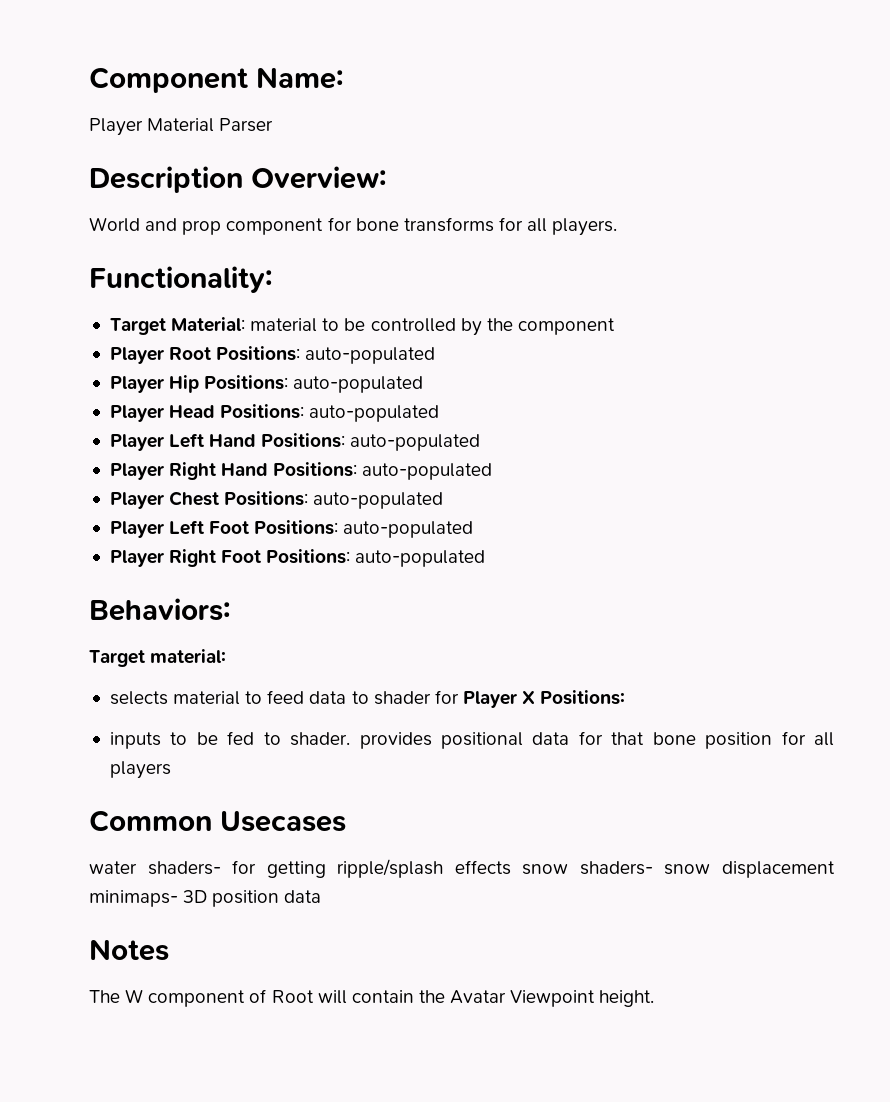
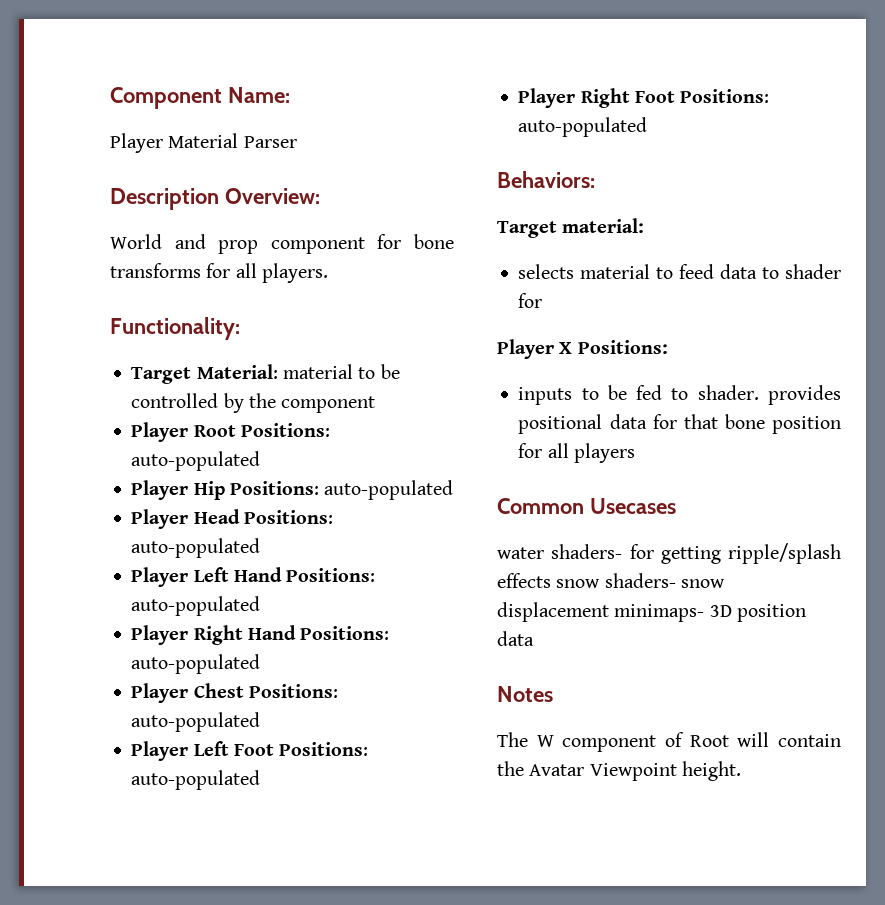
- selects material to feed data to shader for Player X Positions:
+ selects material to feed data to shader for
+ Player X Positions:

